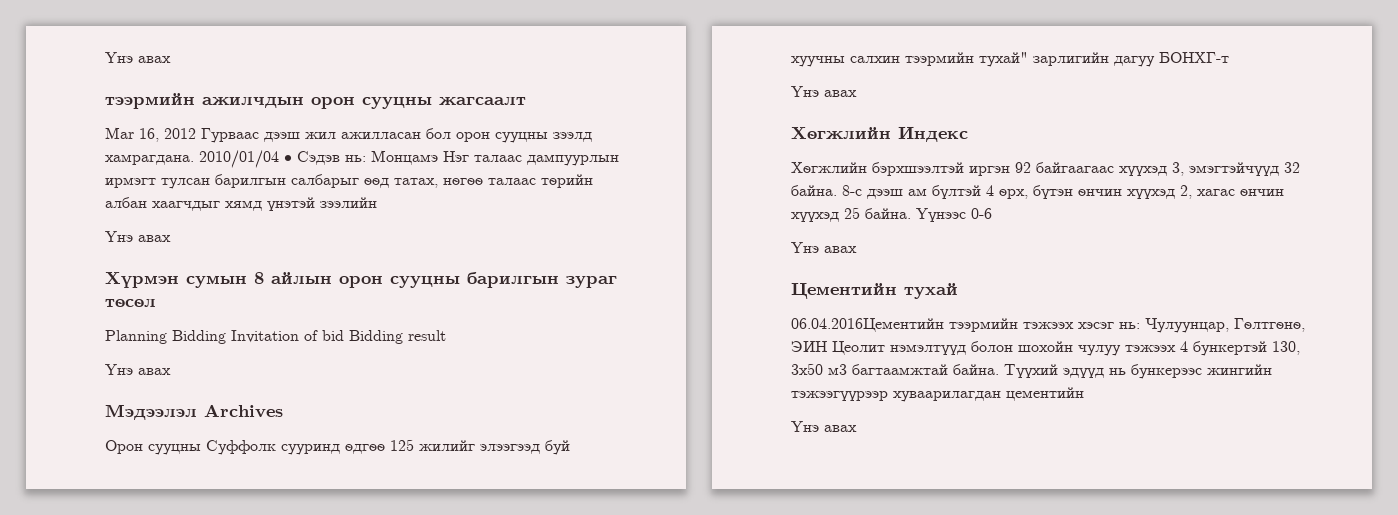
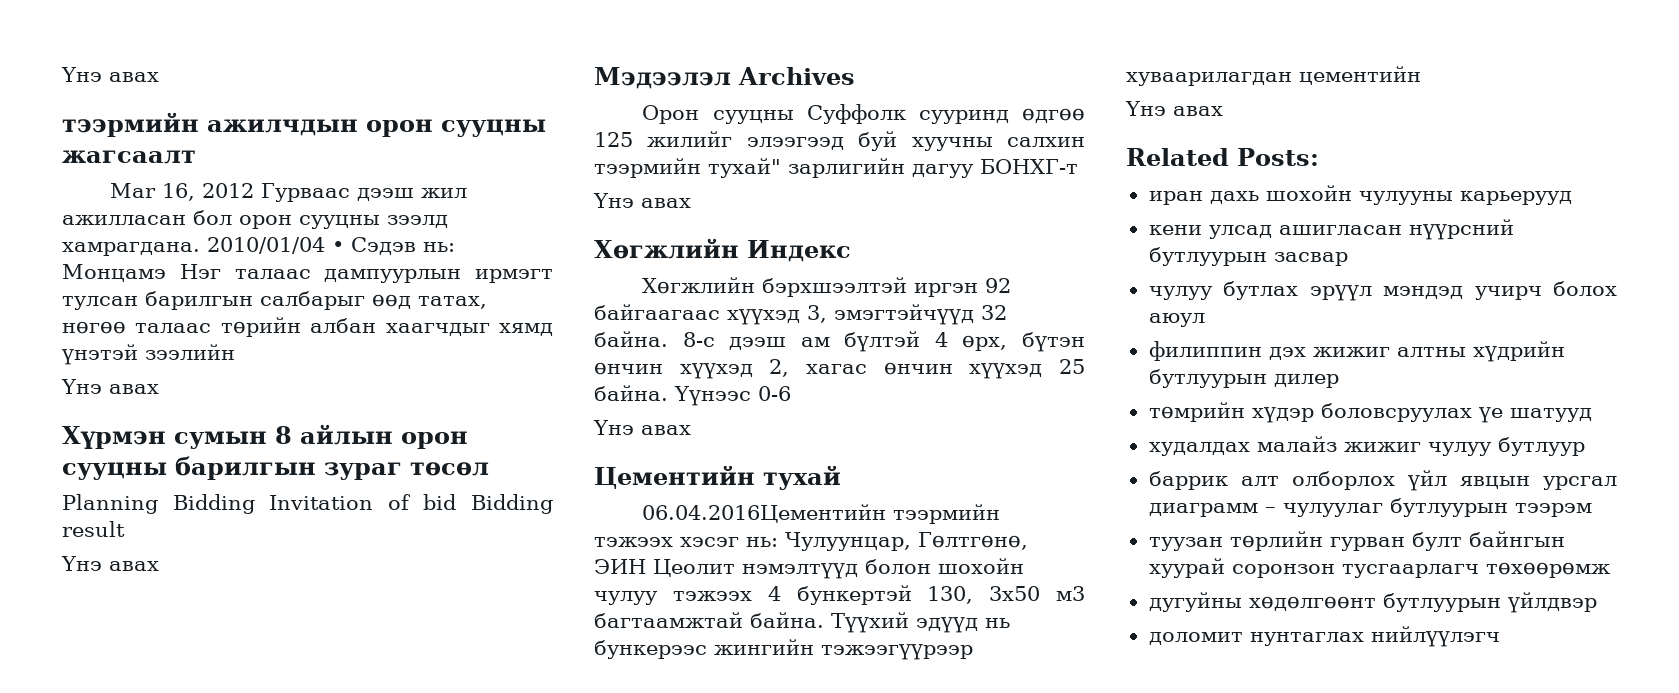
+ Related Posts:
+ иран дахь шохойн чулууны карьерууд
+ кени улсад ашигласан нүүрсний бутлуурын засвар
+ чулуу бутлах эрүүл мэндэд учирч болох аюул
+ филиппин дэх жижиг алтны хүдрийн бутлуурын дилер
+ төмрийн хүдэр боловсруулах үе шатууд
+ худалдах малайз жижиг чулуу бутлуур
+ баррик алт олборлох үйл явцын урсгал диаграмм – чулуулаг бутлуурын тээрэм
+ туузан төрлийн гурван булт байнгын хуурай соронзон тусгаарлагч төхөөрөмж
+ дугуйны хөдөлгөөнт бутлуурын үйлдвэр
+ доломит нунтаглах нийлүүлэгч

